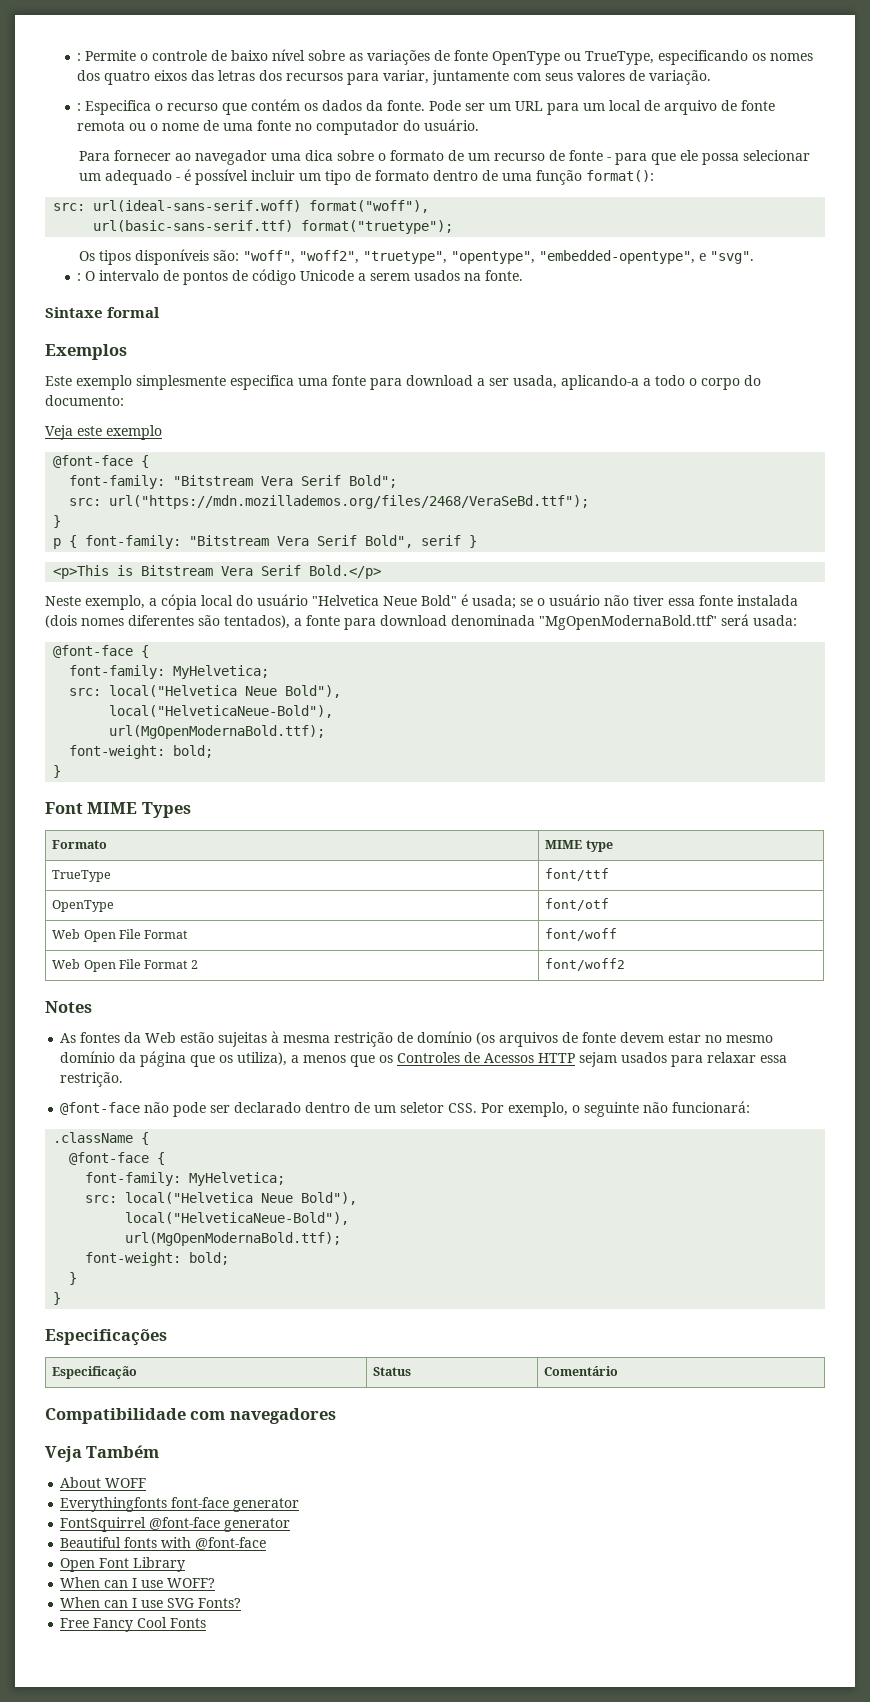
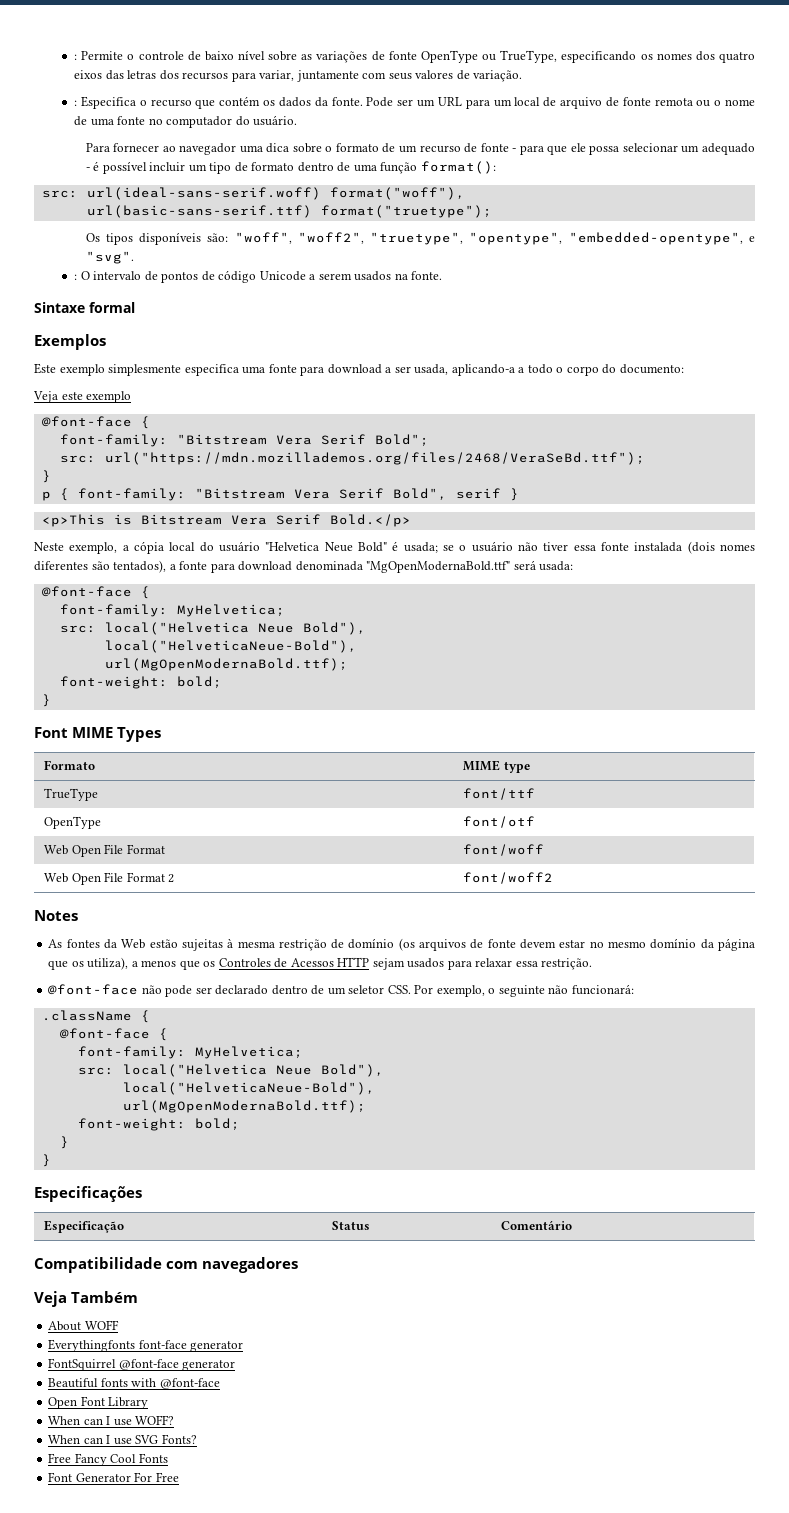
+ Font Generator For Free

